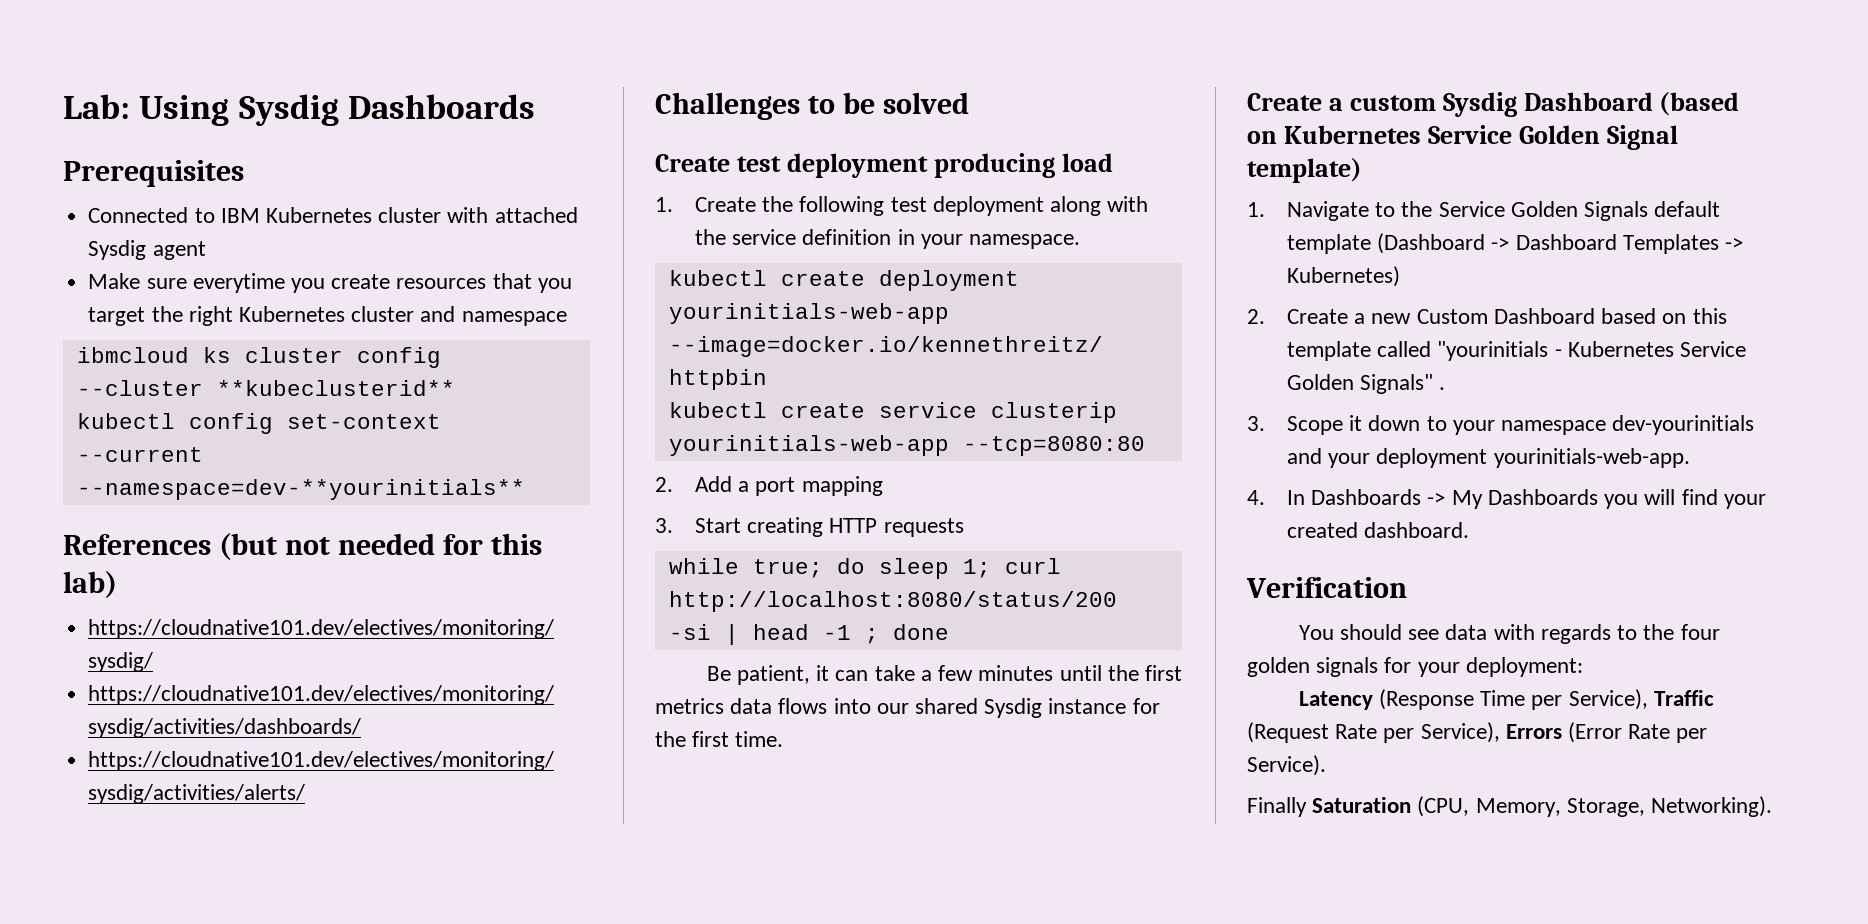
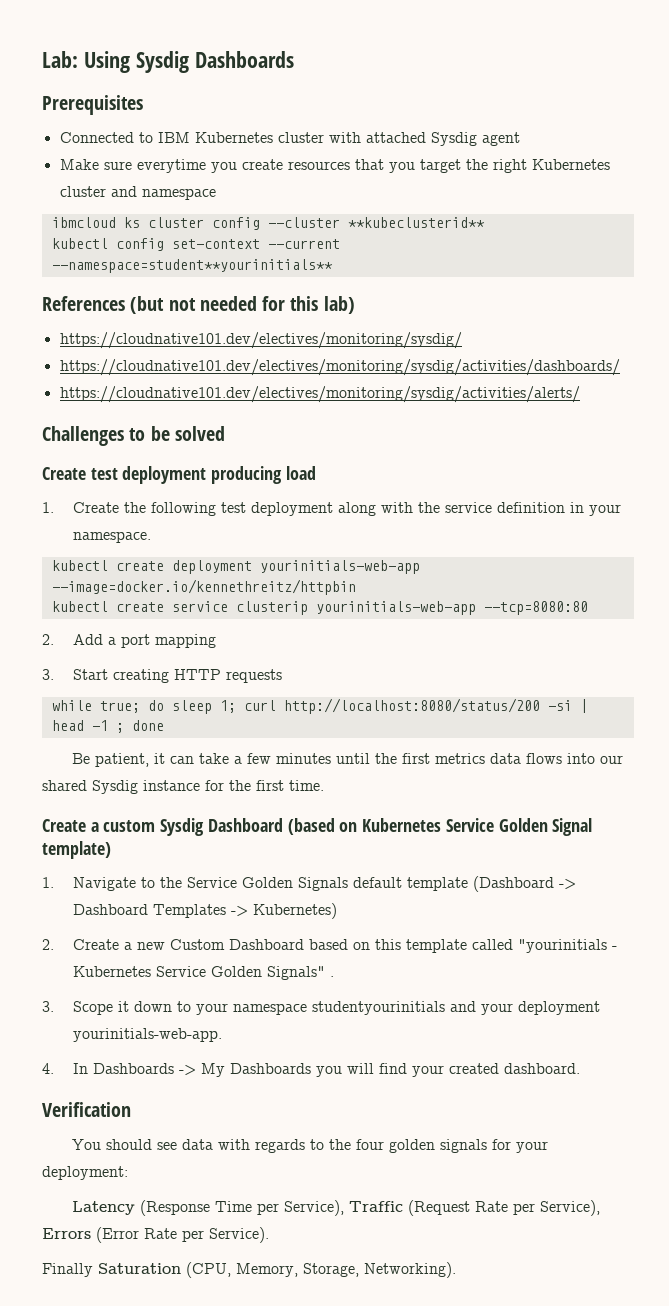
- kubectl config set-context --current --namespace=dev-**yourinitials**
+ kubectl config set-context --current --namespace=student**yourinitials**
- 3. Scope it down to your namespace dev-yourinitials and your deployment yourinitials-web-app.
+ 3. Scope it down to your namespace studentyourinitials and your deployment yourinitials-web-app.

